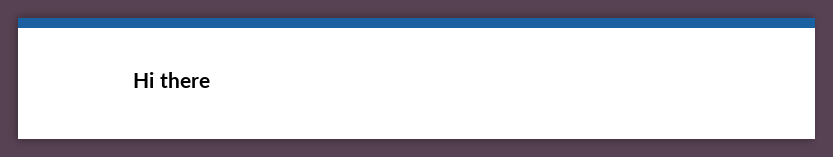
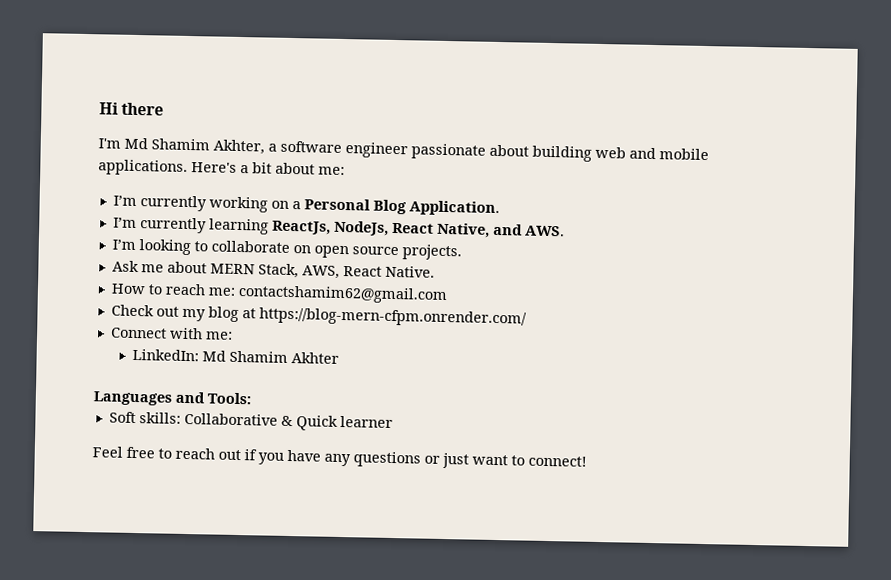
+ I'm Md Shamim Akhter, a software engineer passionate about building web and mobile applications. Here's a bit about me:
+ I’m currently working on a Personal Blog Application.
+ I’m currently learning ReactJs, NodeJs, React Native, and AWS.
+ I’m looking to collaborate on open source projects.
+ Ask me about MERN Stack, AWS, React Native.
+ How to reach me: contactshamim62@gmail.com
+ Check out my blog at https://blog-mern-cfpm.onrender.com/
+ Connect with me:
+ LinkedIn: Md Shamim Akhter
+ Languages and Tools:
+ Soft skills: Collaborative & Quick learner
+ Feel free to reach out if you have any questions or just want to connect!

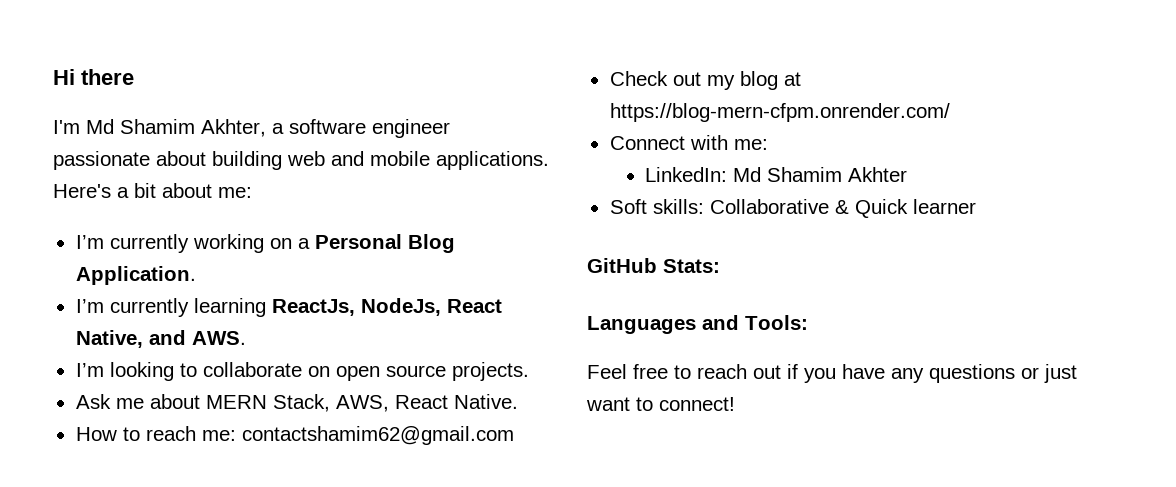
- Languages and Tools:
+ GitHub Stats:
+ Languages and Tools:

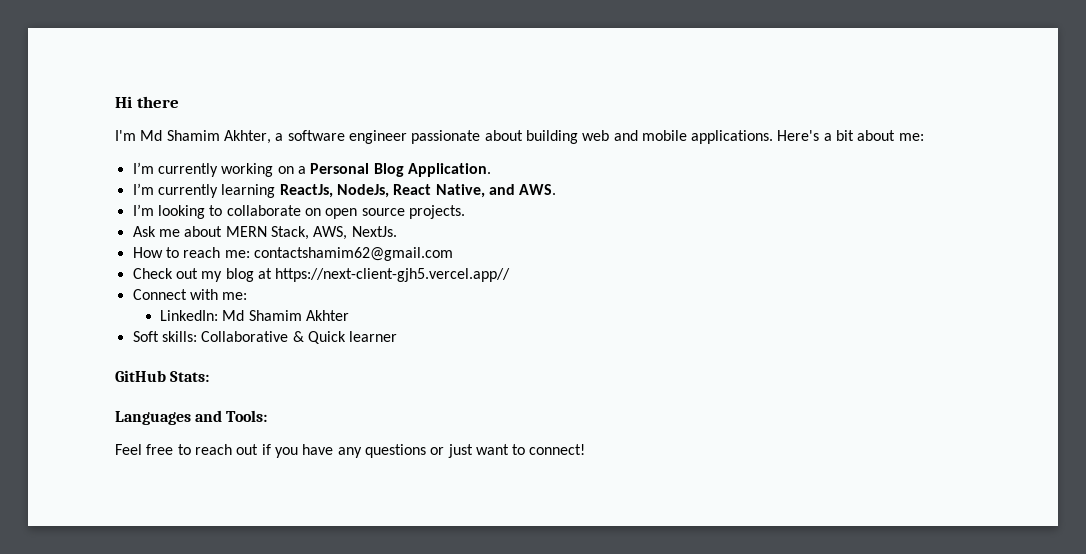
- Ask me about MERN Stack, AWS, React Native.
+ Ask me about MERN Stack, AWS, NextJs.
- Check out my blog at https://blog-mern-cfpm.onrender.com/
+ Check out my blog at https://next-client-gjh5.vercel.app//

